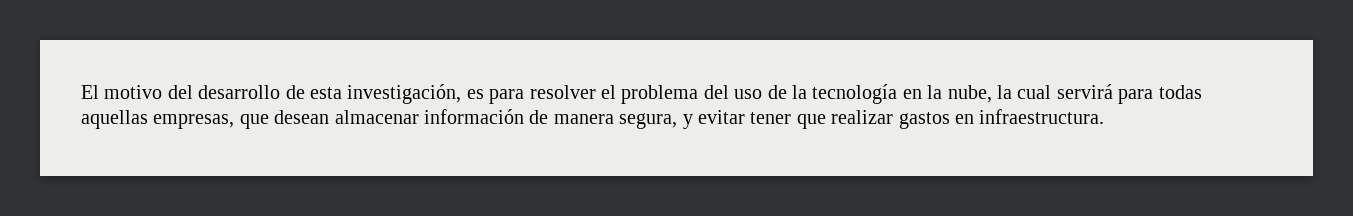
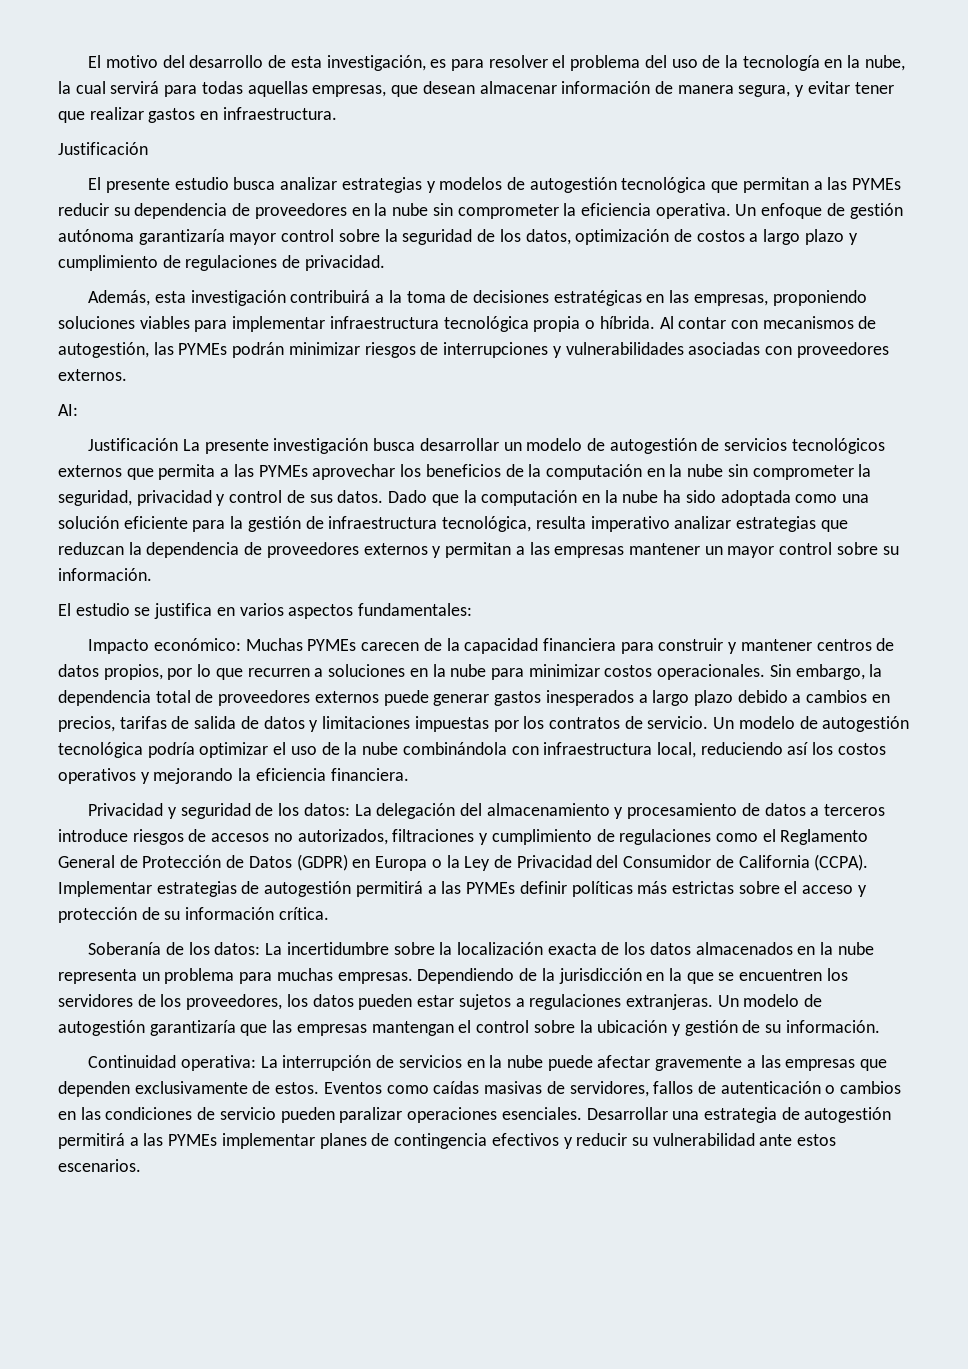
  El motivo del desarrollo de esta investigación, es para resolver el problema del uso de la tecnología en la nube, la cual servirá para todas aquellas empresas, que desean almacenar información de manera segura, y evitar tener que realizar gastos en infraestructura.
+ Justificación
+ El presente estudio busca analizar estrategias y modelos de autogestión tecnológica que permitan a las PYMEs reducir su dependencia de proveedores en la nube sin comprometer la eficiencia operativa. Un enfoque de gestión autónoma garantizaría mayor control sobre la seguridad de los datos, optimización de costos a largo plazo y cumplimiento de regulaciones de privacidad.
+ Además, esta investigación contribuirá a la toma de decisiones estratégicas en las empresas, proponiendo soluciones viables para implementar infraestructura tecnológica propia o híbrida. Al contar con mecanismos de autogestión, las PYMEs podrán minimizar riesgos de interrupciones y vulnerabilidades asociadas con proveedores externos.
+ AI:
+ Justificación La presente investigación busca desarrollar un modelo de autogestión de servicios tecnológicos externos que permita a las PYMEs aprovechar los beneficios de la computación en la nube sin comprometer la seguridad, privacidad y control de sus datos. Dado que la computación en la nube ha sido adoptada como una solución eficiente para la gestión de infraestructura tecnológica, resulta imperativo analizar estrategias que reduzcan la dependencia de proveedores externos y permitan a las empresas mantener un mayor control sobre su información.
+ El estudio se justifica en varios aspectos fundamentales:
+ Impacto económico: Muchas PYMEs carecen de la capacidad financiera para construir y mantener centros de datos propios, por lo que recurren a soluciones en la nube para minimizar costos operacionales. Sin embargo, la dependencia total de proveedores externos puede generar gastos inesperados a largo plazo debido a cambios en precios, tarifas de salida de datos y limitaciones impuestas por los contratos de servicio. Un modelo de autogestión tecnológica podría optimizar el uso de la nube combinándola con infraestructura local, reduciendo así los costos operativos y mejorando la eficiencia financiera.
+ Privacidad y seguridad de los datos: La delegación del almacenamiento y procesamiento de datos a terceros introduce riesgos de accesos no autorizados, filtraciones y cumplimiento de regulaciones como el Reglamento General de Protección de Datos (GDPR) en Europa o la Ley de Privacidad del Consumidor de California (CCPA). Implementar estrategias de autogestión permitirá a las PYMEs definir políticas más estrictas sobre el acceso y protección de su información crítica.
+ Soberanía de los datos: La incertidumbre sobre la localización exacta de los datos almacenados en la nube representa un problema para muchas empresas. Dependiendo de la jurisdicción en la que se encuentren los servidores de los proveedores, los datos pueden estar sujetos a regulaciones extranjeras. Un modelo de autogestión garantizaría que las empresas mantengan el control sobre la ubicación y gestión de su información.
+ Continuidad operativa: La interrupción de servicios en la nube puede afectar gravemente a las empresas que dependen exclusivamente de estos. Eventos como caídas masivas de servidores, fallos de autenticación o cambios en las condiciones de servicio pueden paralizar operaciones esenciales. Desarrollar una estrategia de autogestión permitirá a las PYMEs implementar planes de contingencia efectivos y reducir su vulnerabilidad ante estos escenarios.

